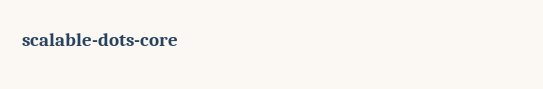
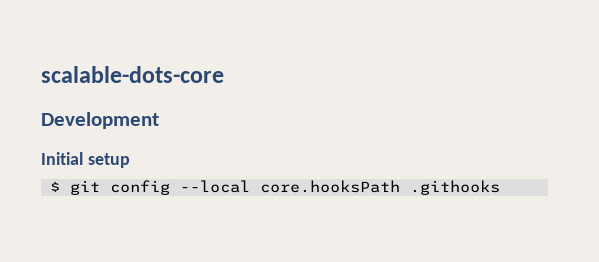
+ Development
+ Initial setup
+ $ git config --local core.hooksPath .githooks

